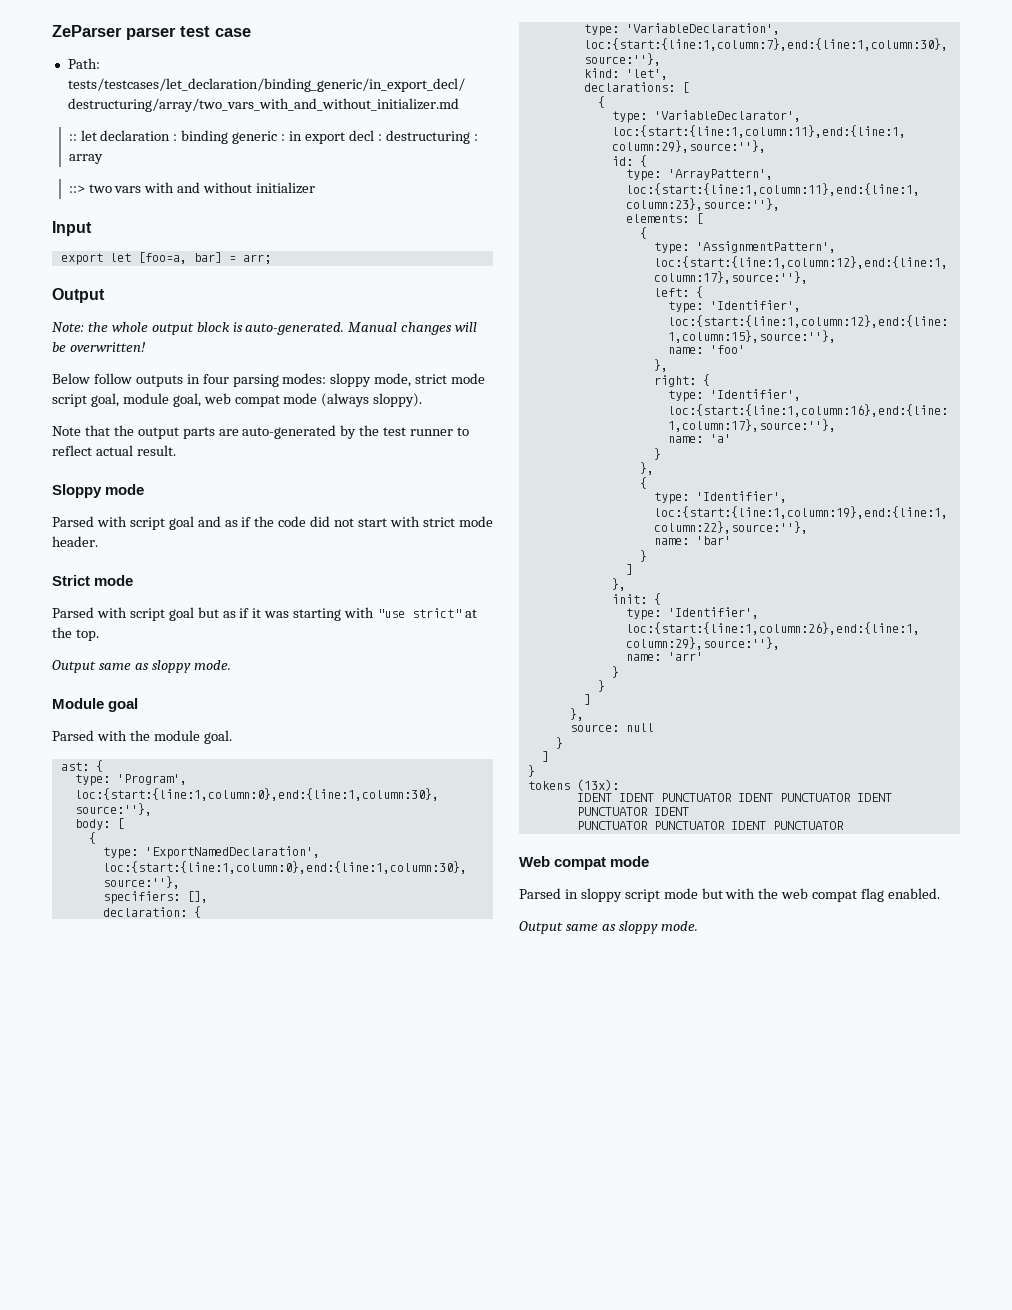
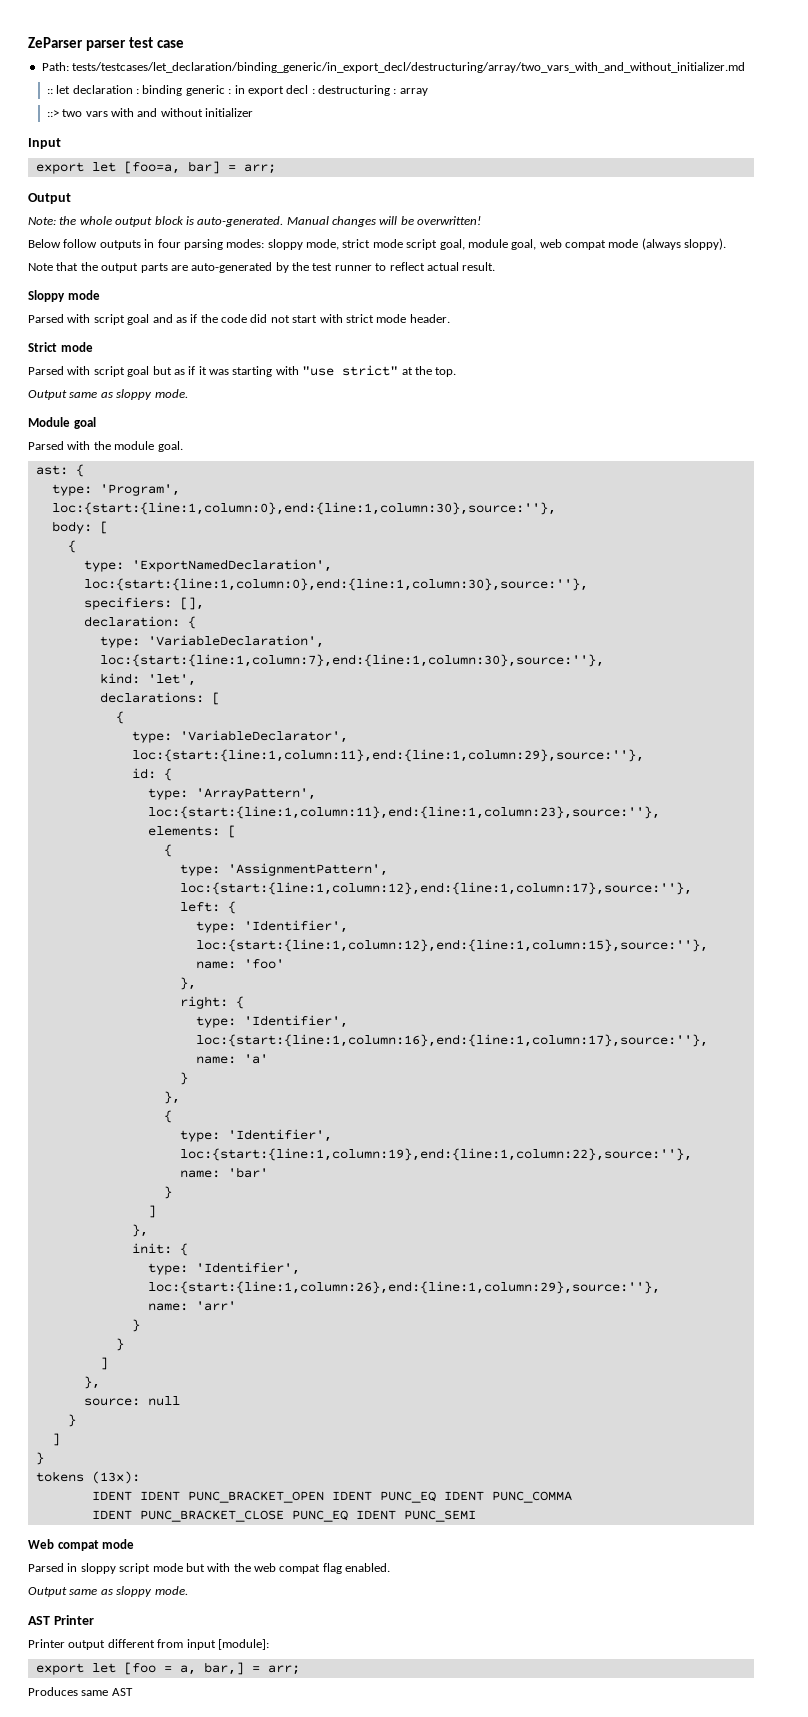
- IDENT IDENT PUNCTUATOR IDENT PUNCTUATOR IDENT PUNCTUATOR IDENT
- PUNCTUATOR PUNCTUATOR IDENT PUNCTUATOR
+ IDENT IDENT PUNC_BRACKET_OPEN IDENT PUNC_EQ IDENT PUNC_COMMA
+ IDENT PUNC_BRACKET_CLOSE PUNC_EQ IDENT PUNC_SEMI
+ AST Printer
+ Printer output different from input [module]:
+ export let [foo = a, bar,] = arr;
+ Produces same AST

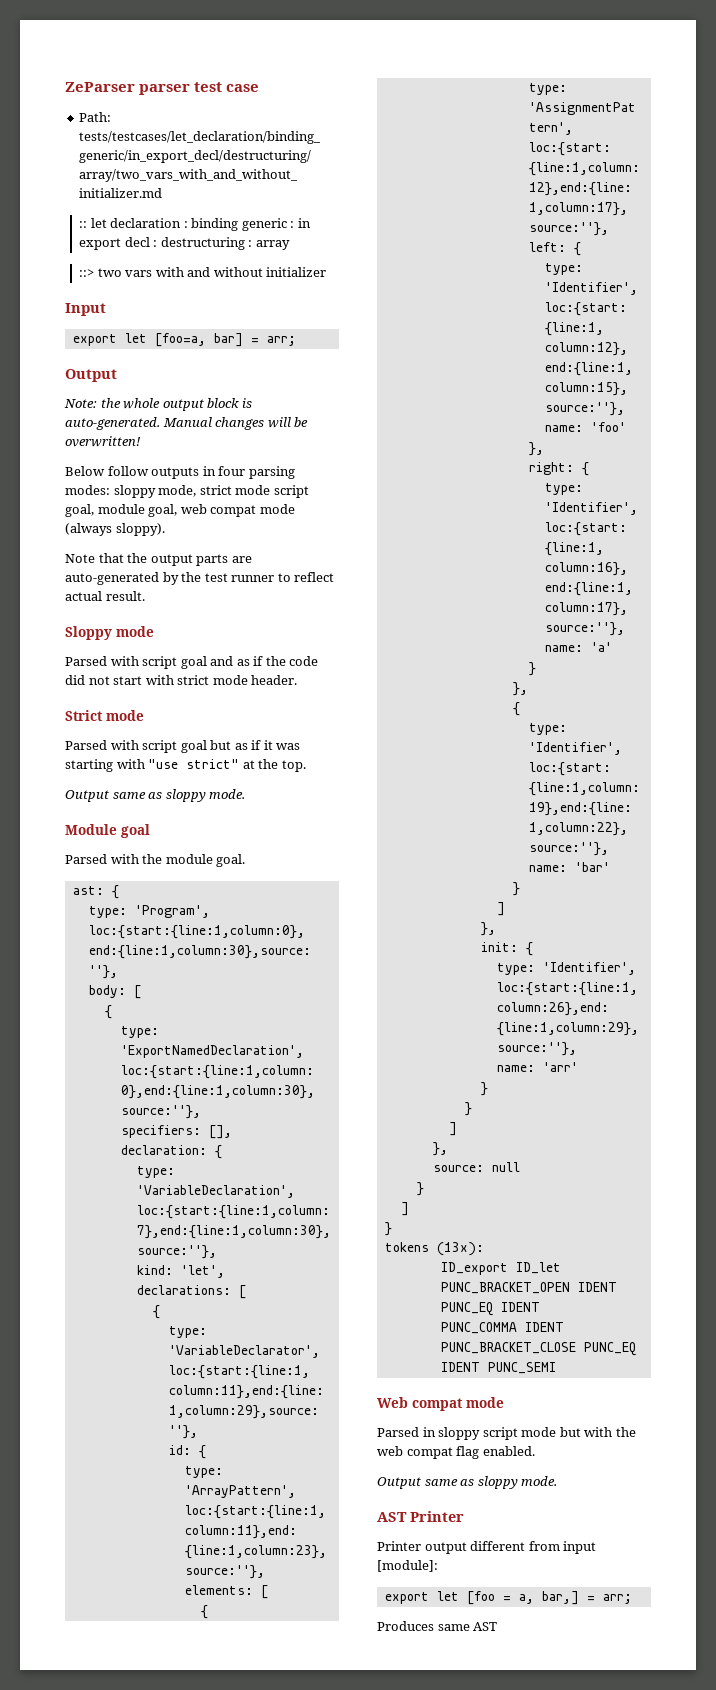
- IDENT IDENT PUNC_BRACKET_OPEN IDENT PUNC_EQ IDENT PUNC_COMMA
- IDENT PUNC_BRACKET_CLOSE PUNC_EQ IDENT PUNC_SEMI
+ ID_export ID_let PUNC_BRACKET_OPEN IDENT PUNC_EQ IDENT
+ PUNC_COMMA IDENT PUNC_BRACKET_CLOSE PUNC_EQ IDENT PUNC_SEMI

